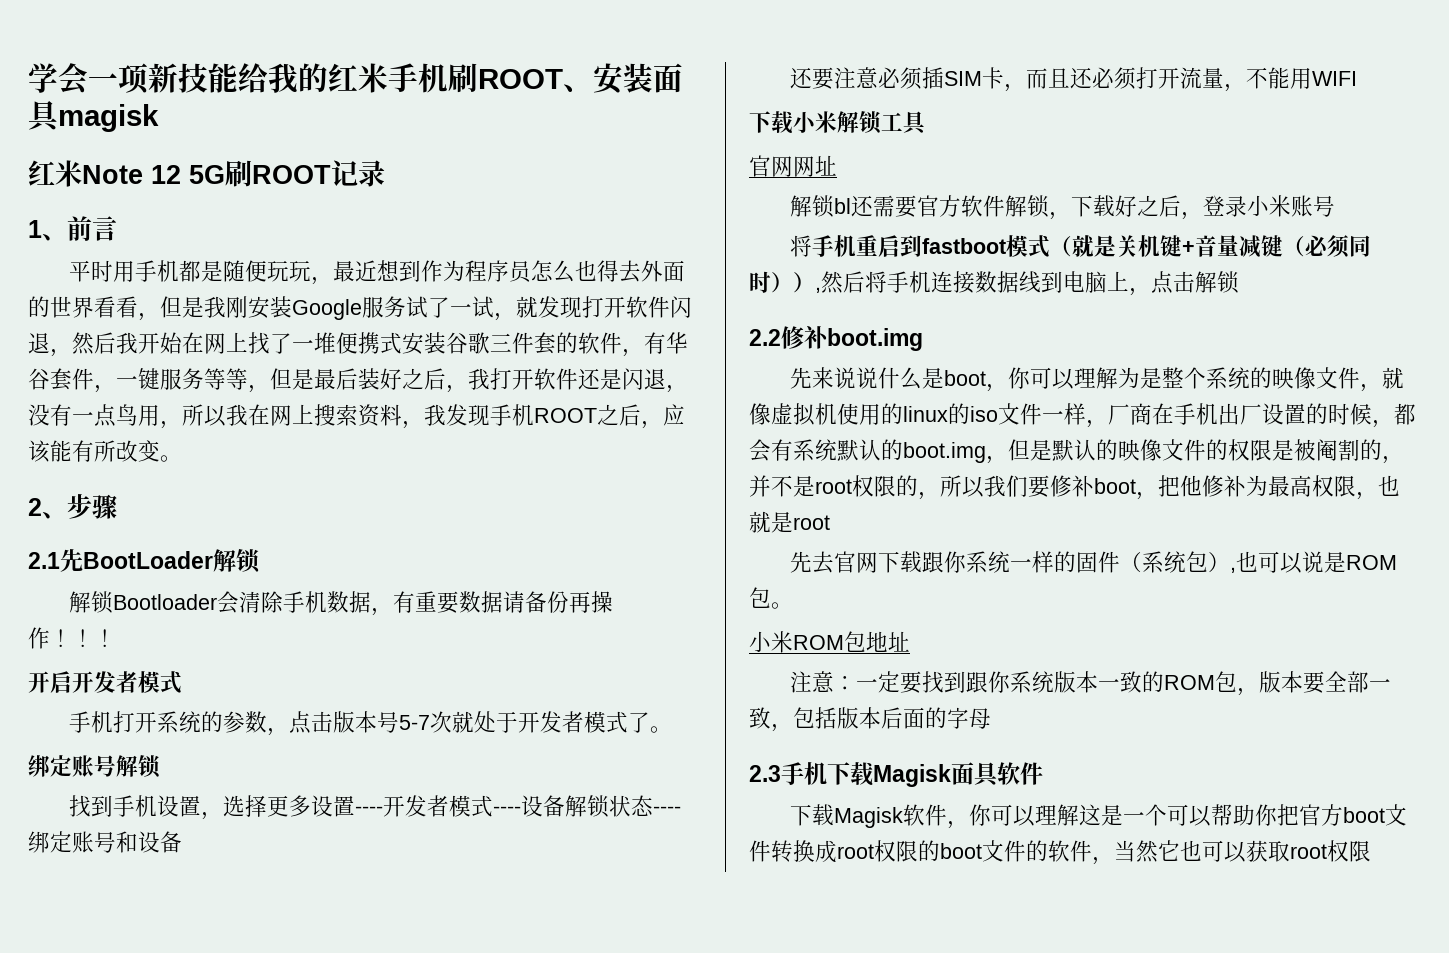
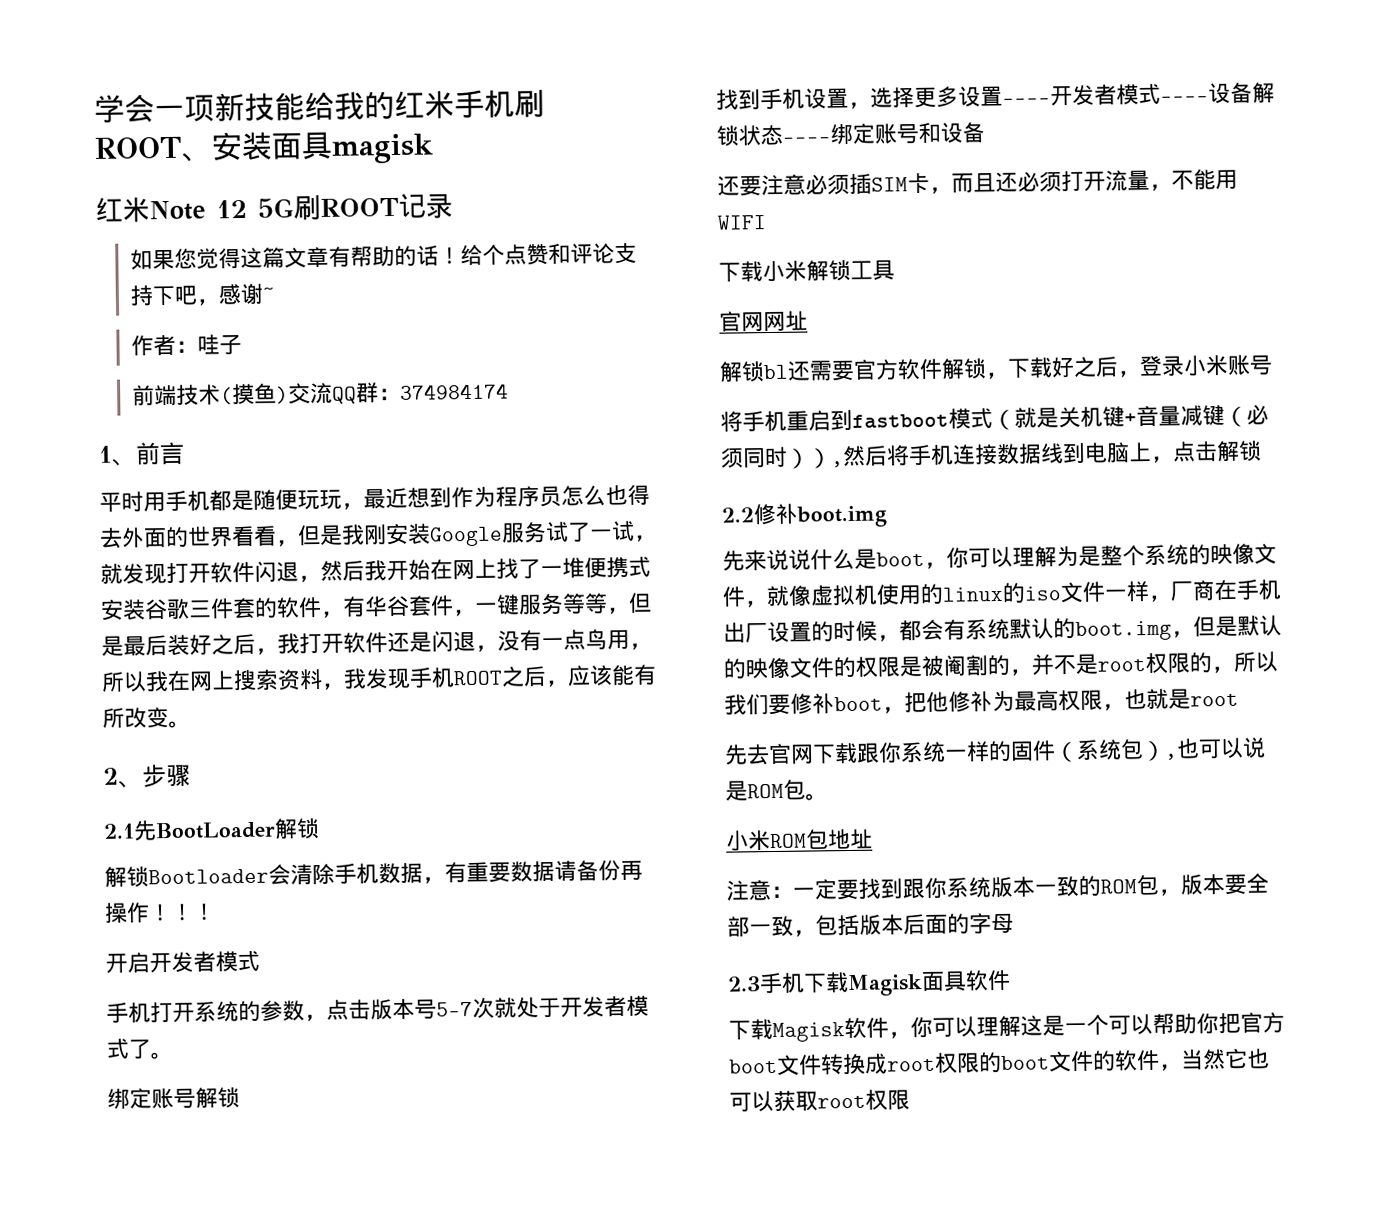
+ 如果您觉得这篇文章有帮助的话！给个点赞和评论支持下吧，感谢~
+ 作者：哇子
+ 前端技术(摸鱼)交流QQ群：374984174

